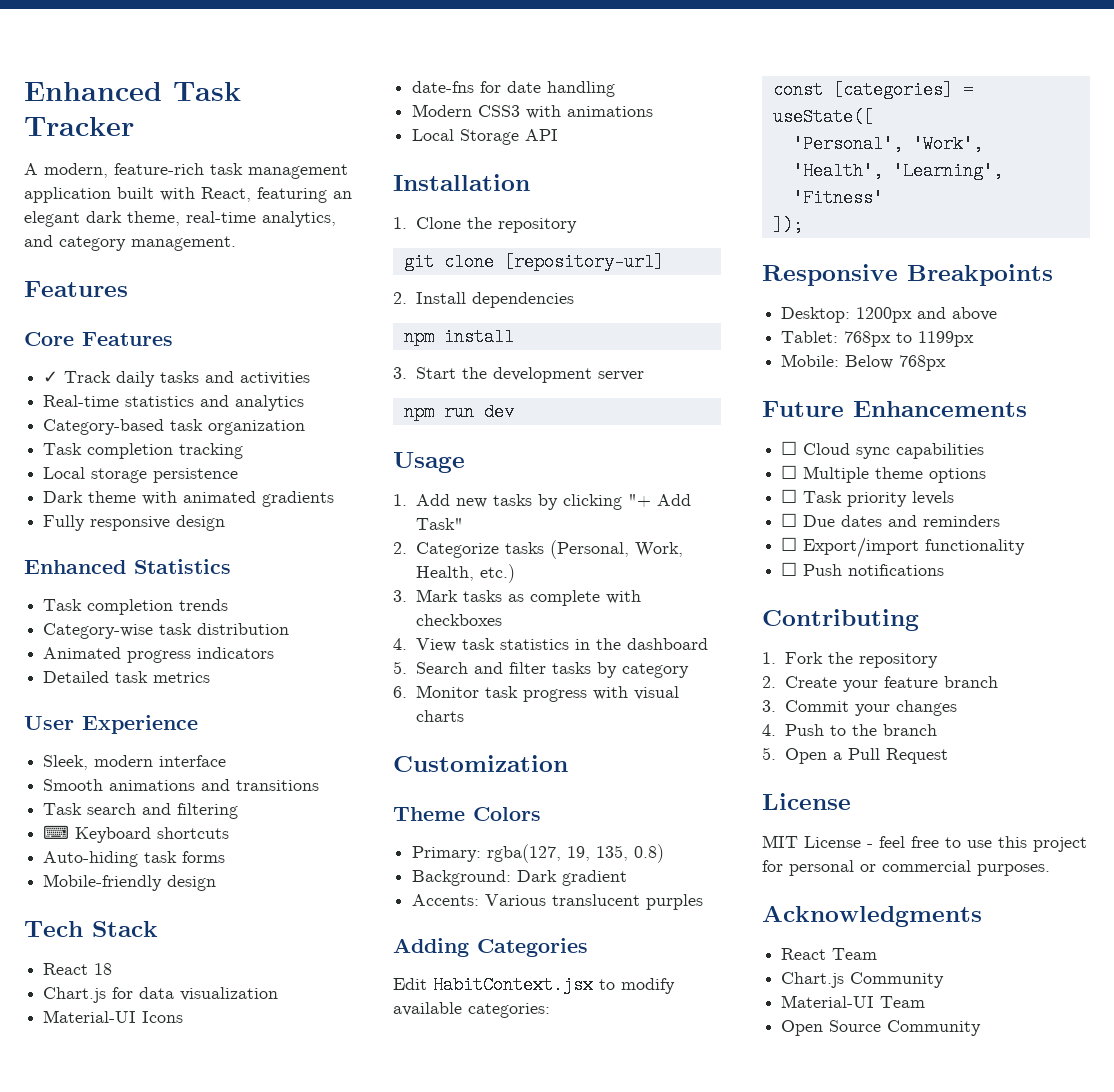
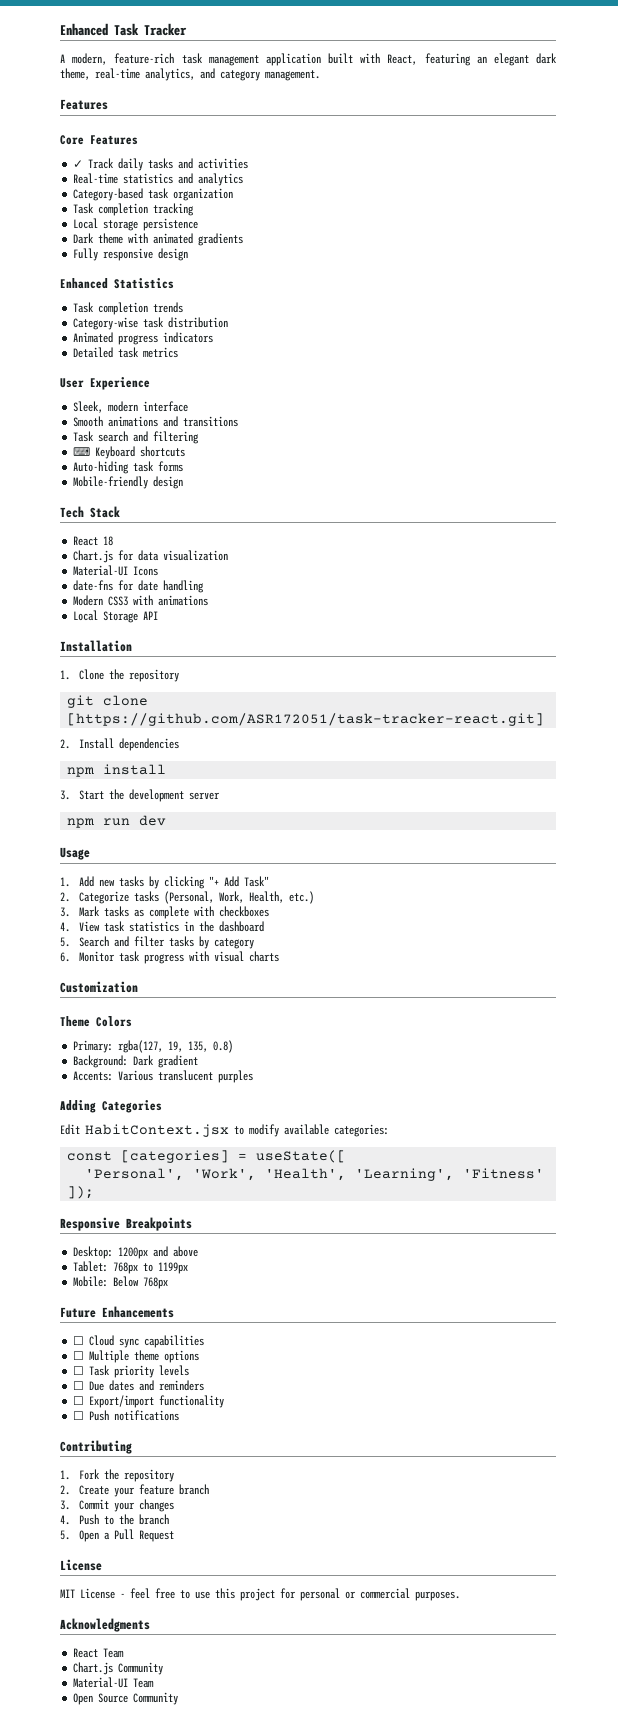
- git clone [repository-url]
+ git clone [https://github.com/ASR172051/task-tracker-react.git]

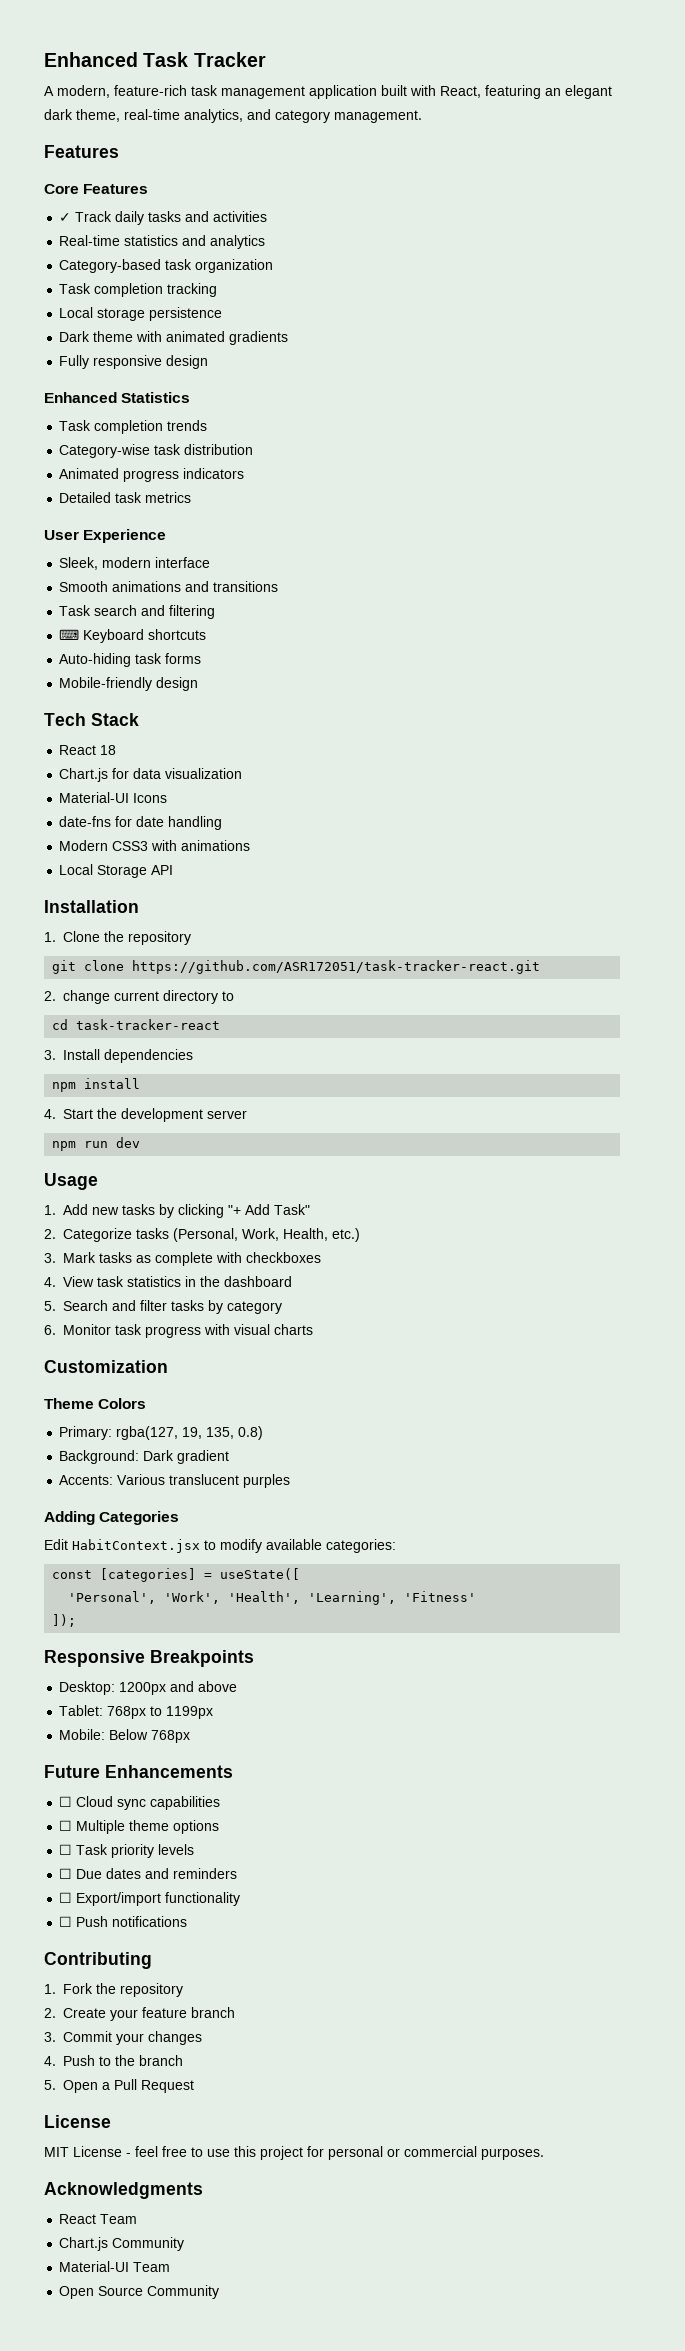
- git clone [https://github.com/ASR172051/task-tracker-react.git]
- 2. Install dependencies
+ git clone https://github.com/ASR172051/task-tracker-react.git
+ 2. change current directory to
+ cd task-tracker-react
+ 3. Install dependencies
- 3. Start the development server
+ 4. Start the development server

